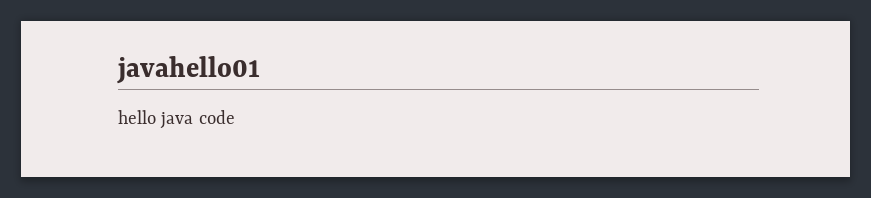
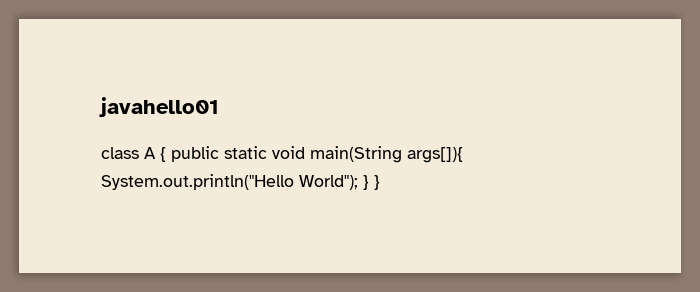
- hello java code
+ class A { public static void main(String args[]){ System.out.println("Hello World"); } }

